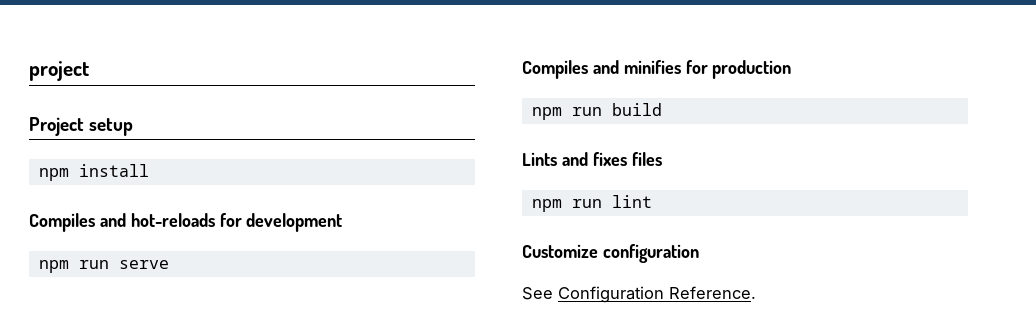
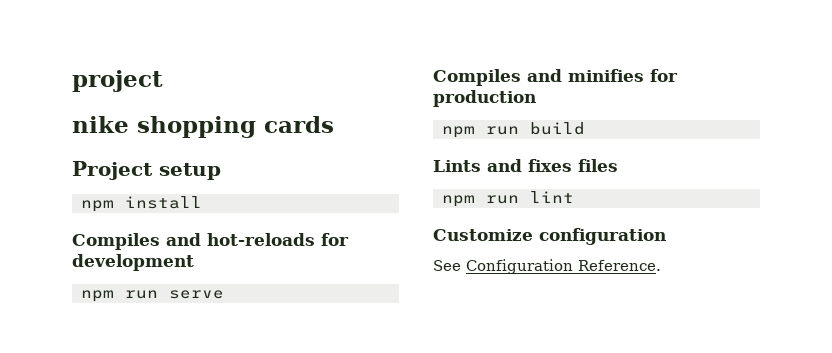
+ nike shopping cards

